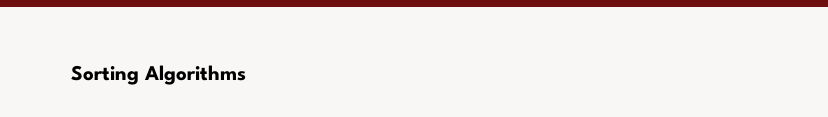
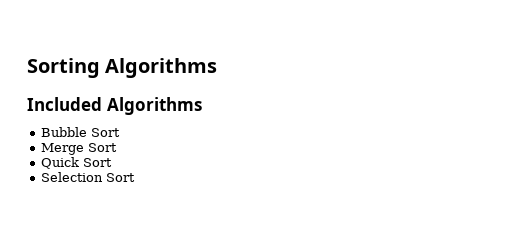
+ Included Algorithms
+ Bubble Sort
+ Merge Sort
+ Quick Sort
+ Selection Sort

